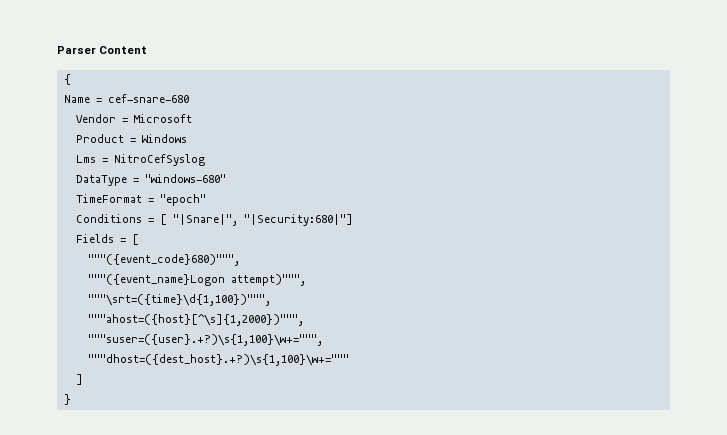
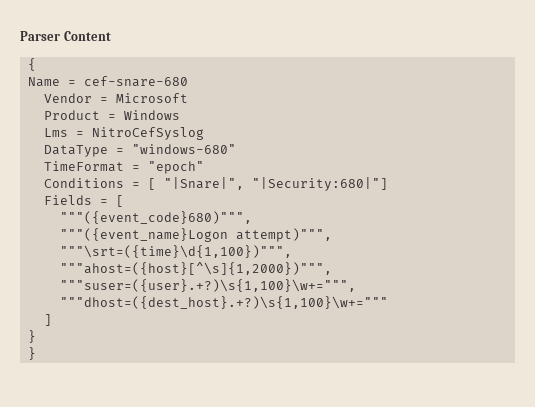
  ]
+ }

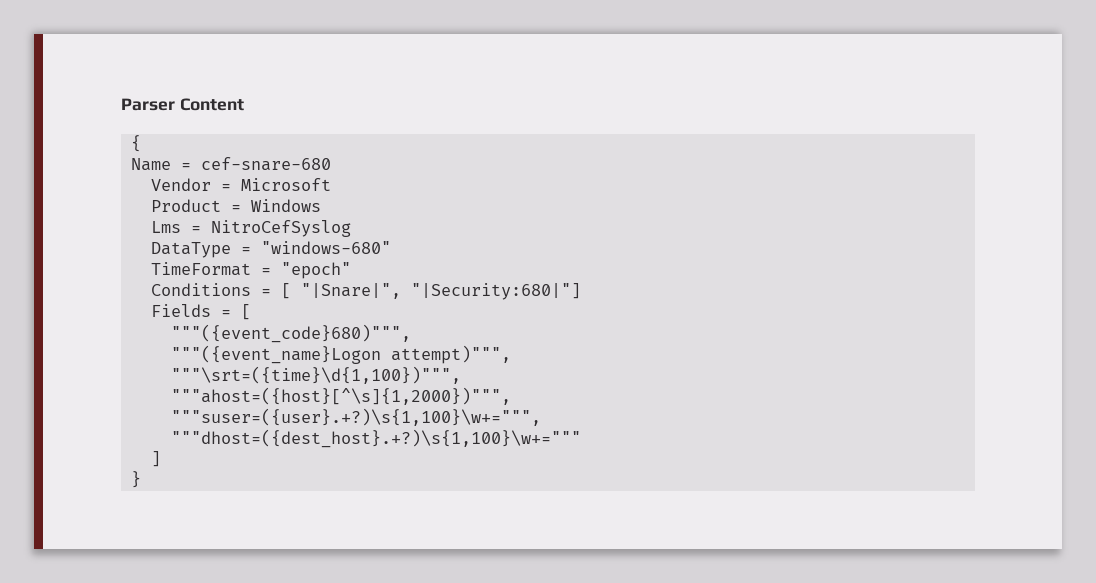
  ]
- }

